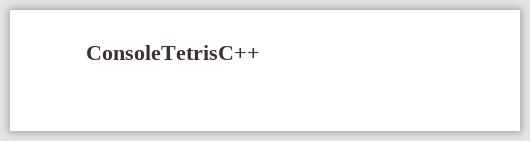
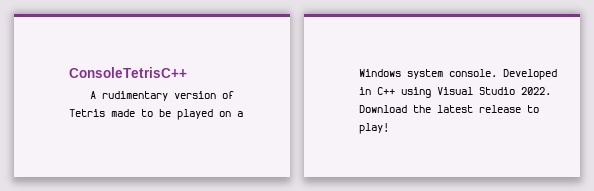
+ A rudimentary version of Tetris made to be played on a Windows system console. Developed in C++ using Visual Studio 2022. Download the latest release to play!

